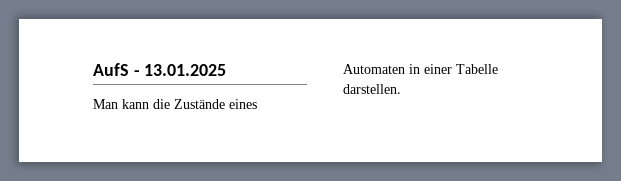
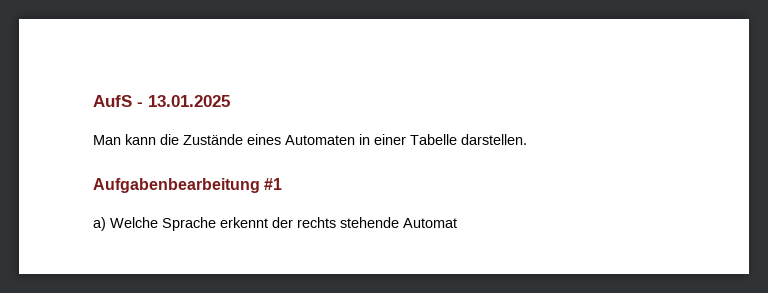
+ Aufgabenbearbeitung #1
+ a) Welche Sprache erkennt der rechts stehende Automat

